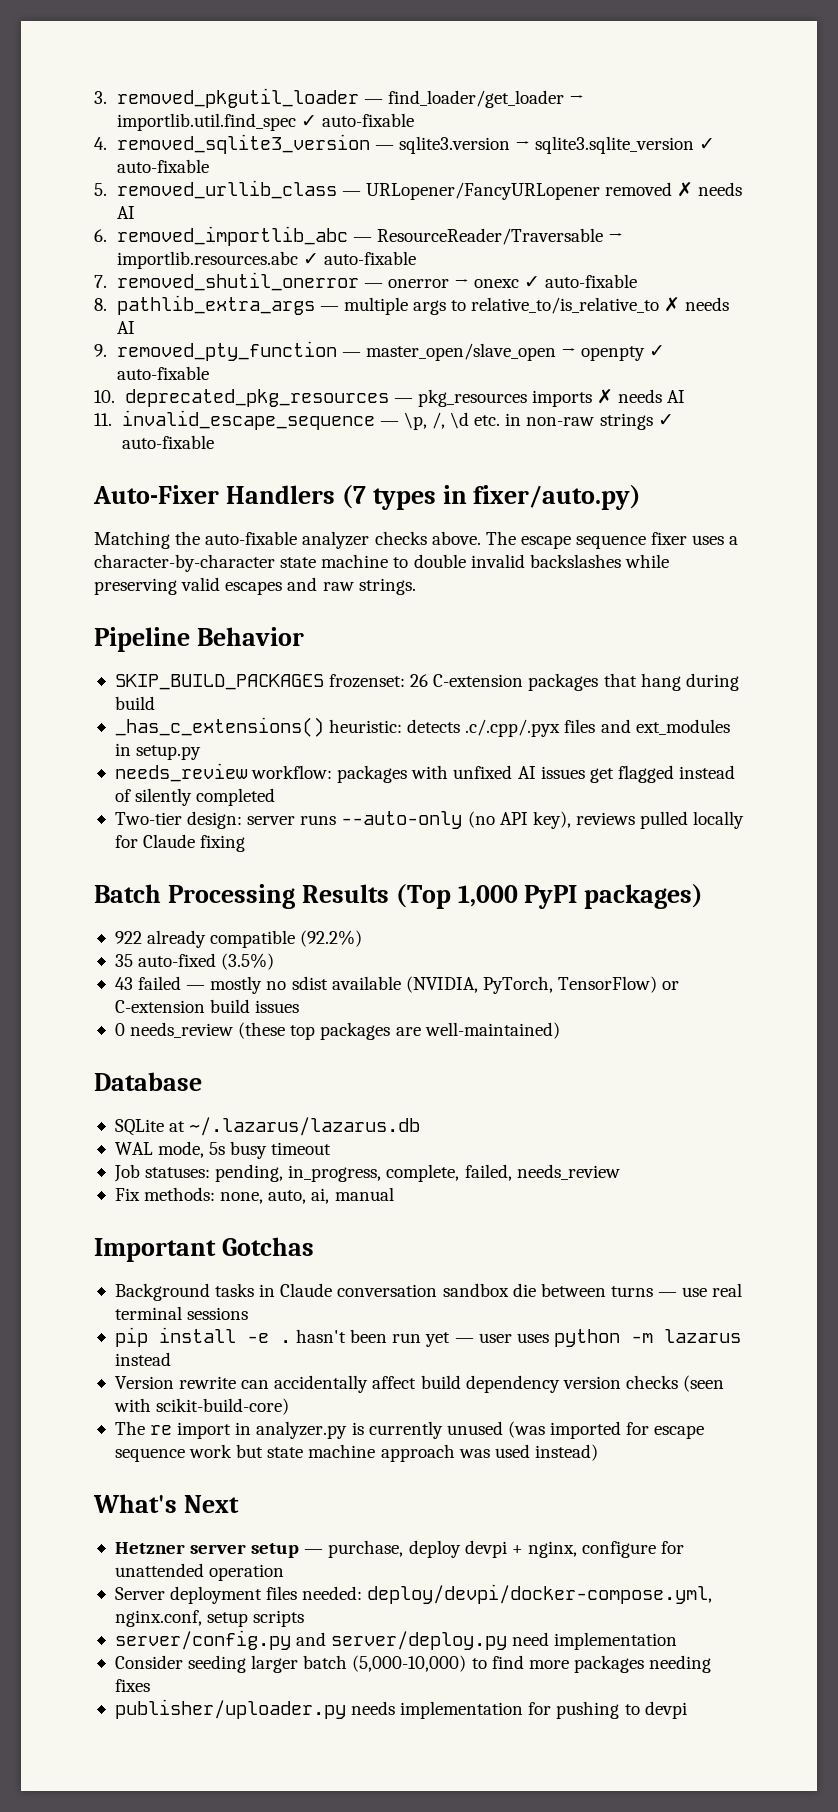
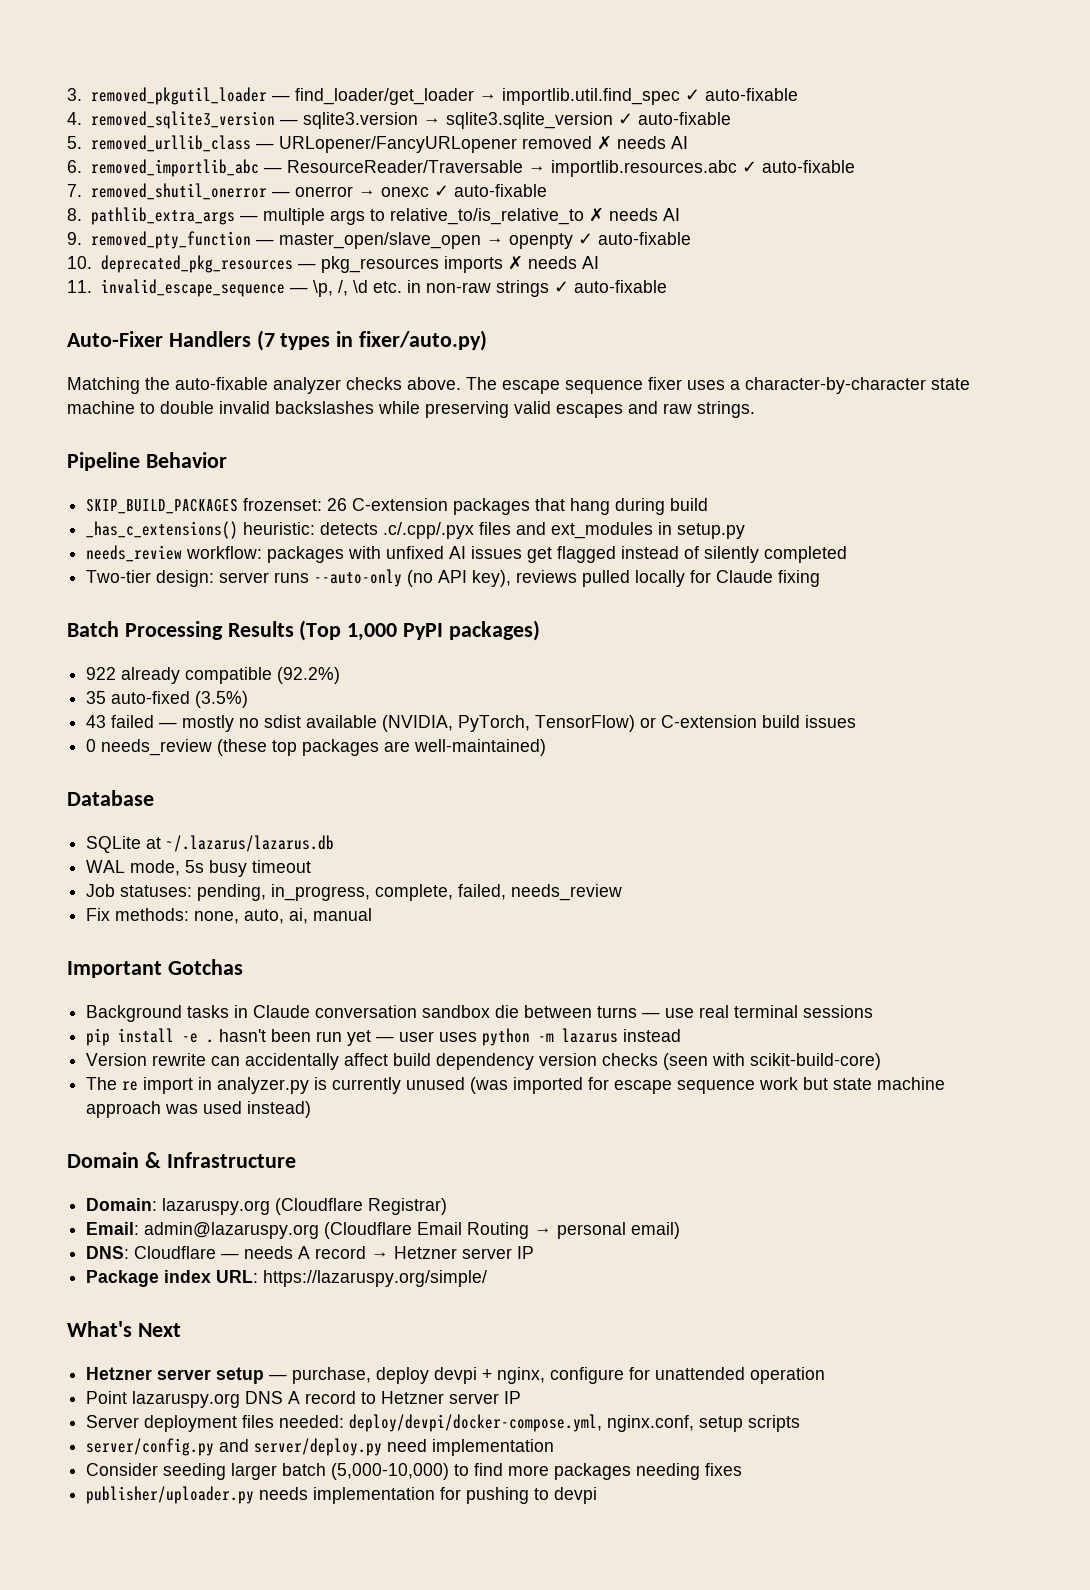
+ Domain & Infrastructure
+ Domain: lazaruspy.org (Cloudflare Registrar)
+ Email: admin@lazaruspy.org (Cloudflare Email Routing → personal email)
+ DNS: Cloudflare — needs A record → Hetzner server IP
+ Package index URL: https://lazaruspy.org/simple/
+ Point lazaruspy.org DNS A record to Hetzner server IP

